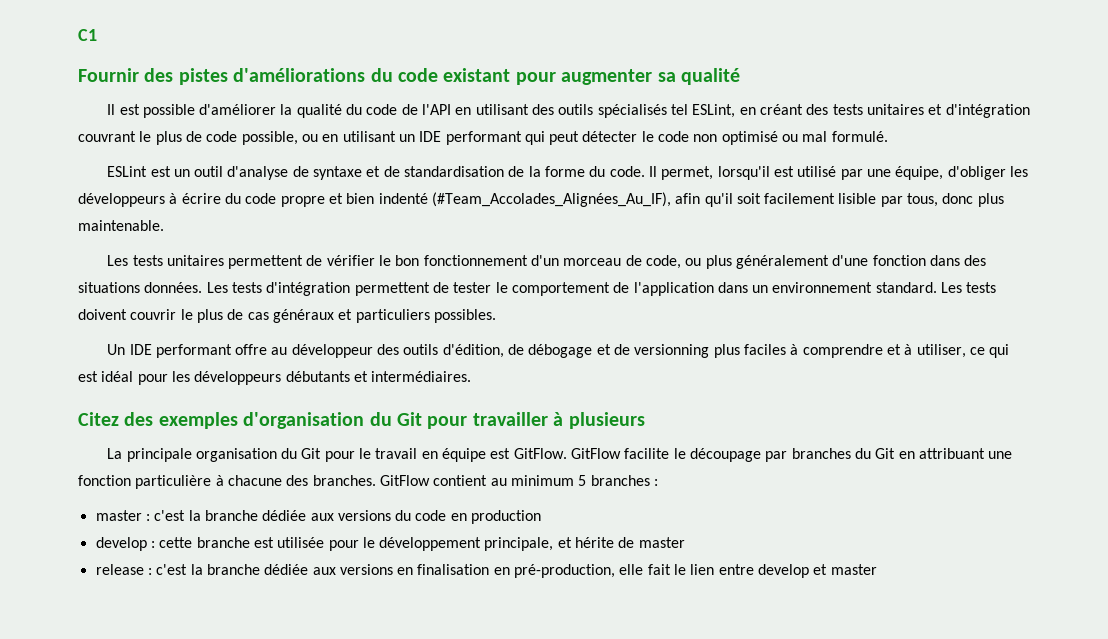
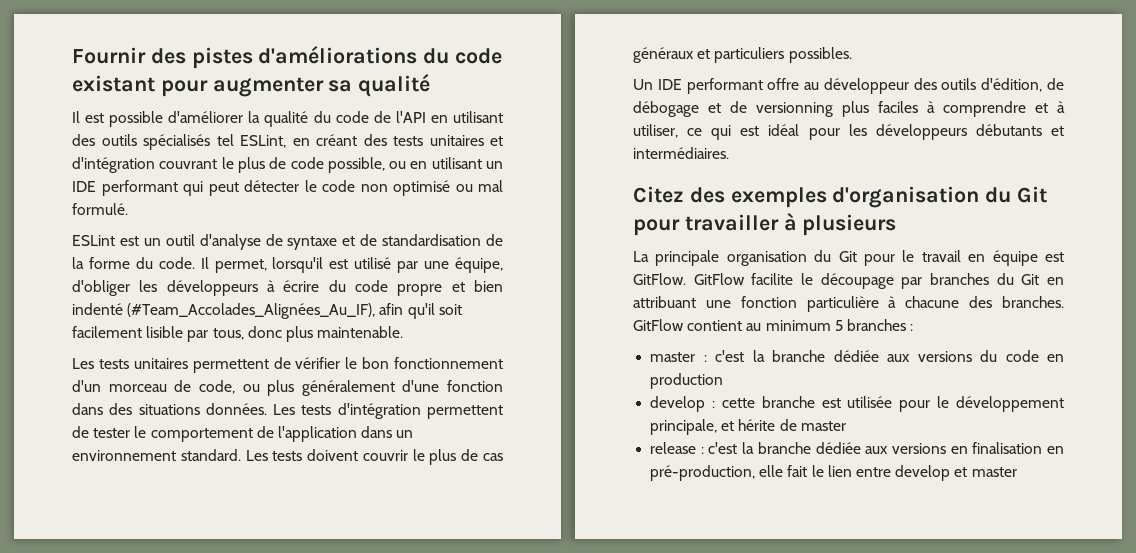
- C1

